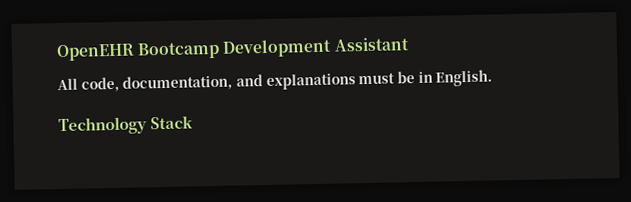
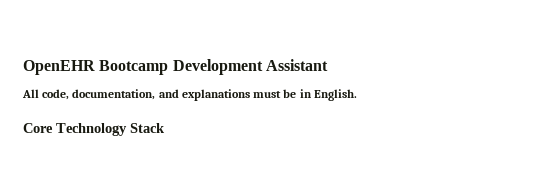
- Technology Stack
+ Core Technology Stack

